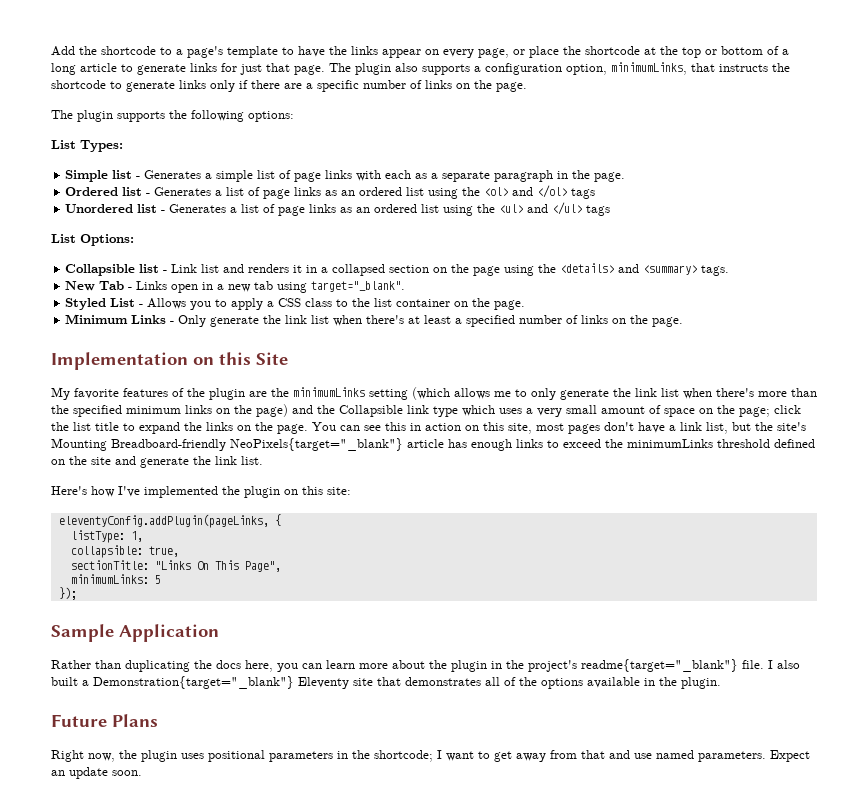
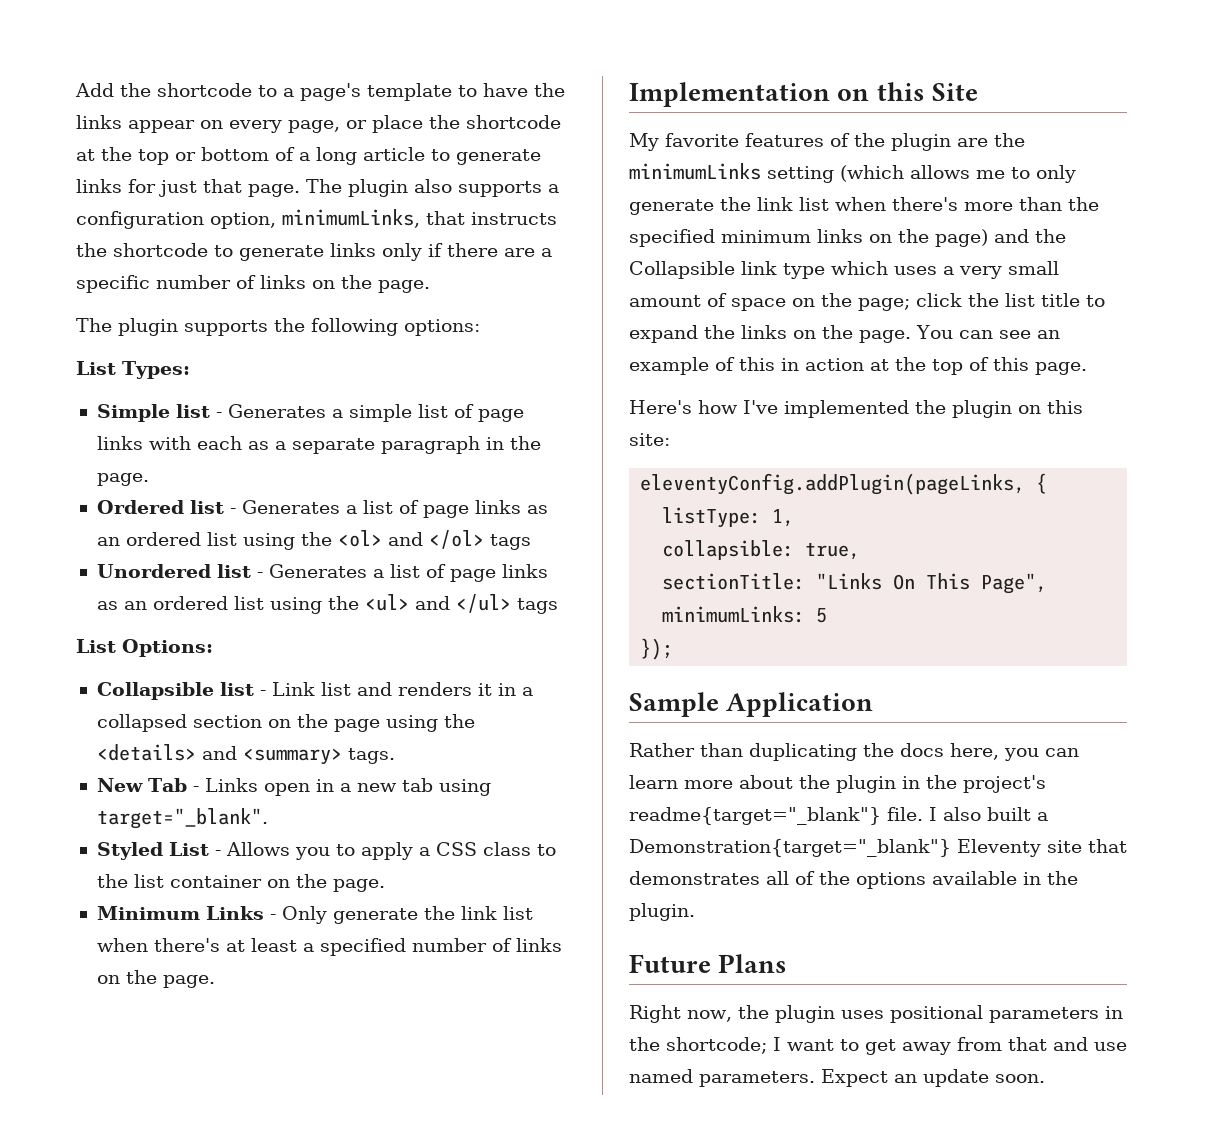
- You can see this in action on this site, most pages don't have a link list, but the site's Mounting Breadboard-friendly NeoPixels{target="_blank"} article has enough links to exceed the minimumLinks threshold defined on the site and generate the link list.
+ You can see an example of this in action at the top of this page.

